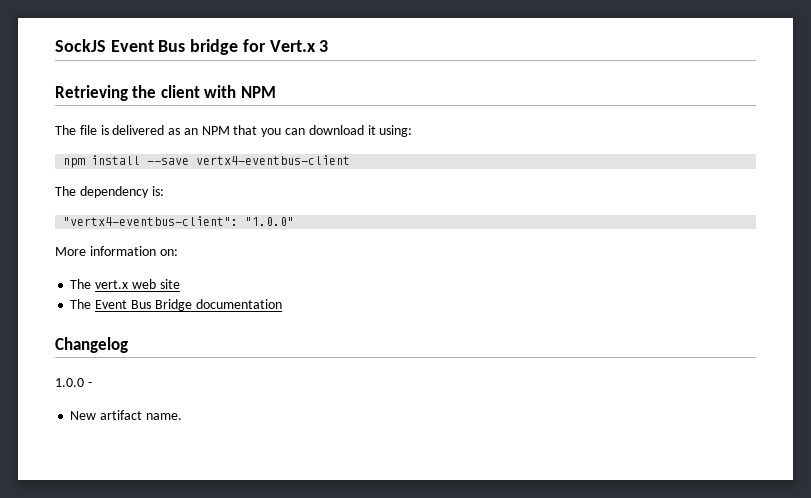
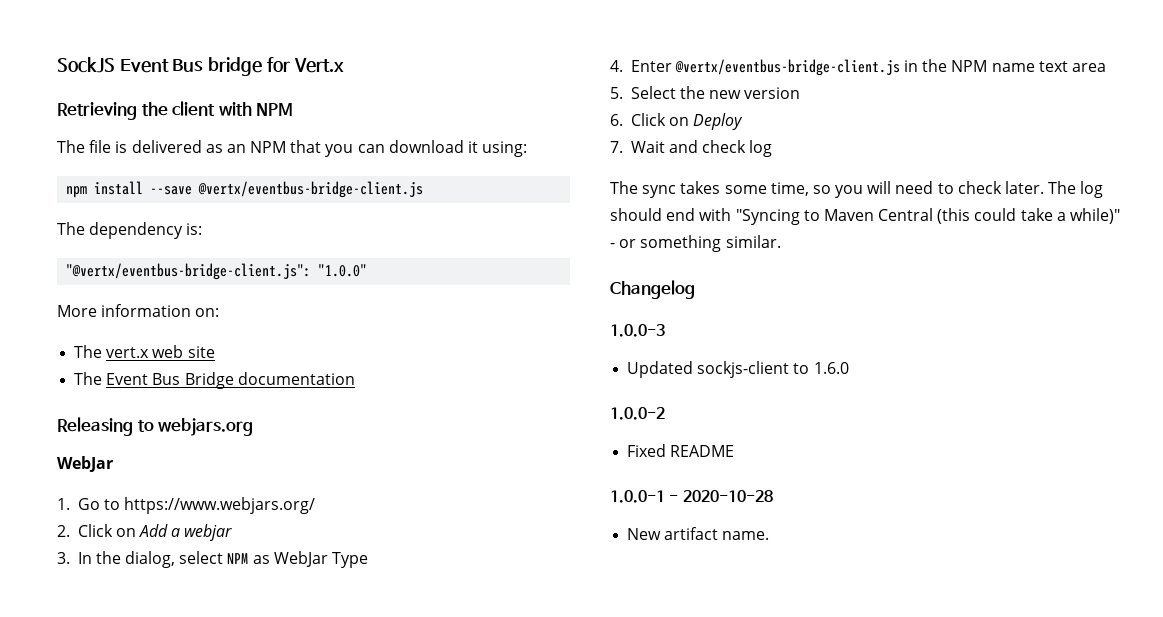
- SockJS Event Bus bridge for Vert.x 3
+ SockJS Event Bus bridge for Vert.x
- npm install --save vertx4-eventbus-client
+ npm install --save @vertx/eventbus-bridge-client.js
- "vertx4-eventbus-client": "1.0.0"
+ "@vertx/eventbus-bridge-client.js": "1.0.0"
+ Releasing to webjars.org
+ WebJar
+ 1. Go to https://www.webjars.org/
+ 2. Click on Add a webjar
+ 3. In the dialog, select NPM as WebJar Type
+ 4. Enter @vertx/eventbus-bridge-client.js in the NPM name text area
+ 5. Select the new version
+ 6. Click on Deploy
+ 7. Wait and check log
+ The sync takes some time, so you will need to check later. The log should end with "Syncing to Maven Central (this could take a while)" - or something similar.
  Changelog
- 1.0.0 -
+ 1.0.0-3
+ Updated sockjs-client to 1.6.0
+ 1.0.0-2
+ Fixed README
+ 1.0.0-1 - 2020-10-28

